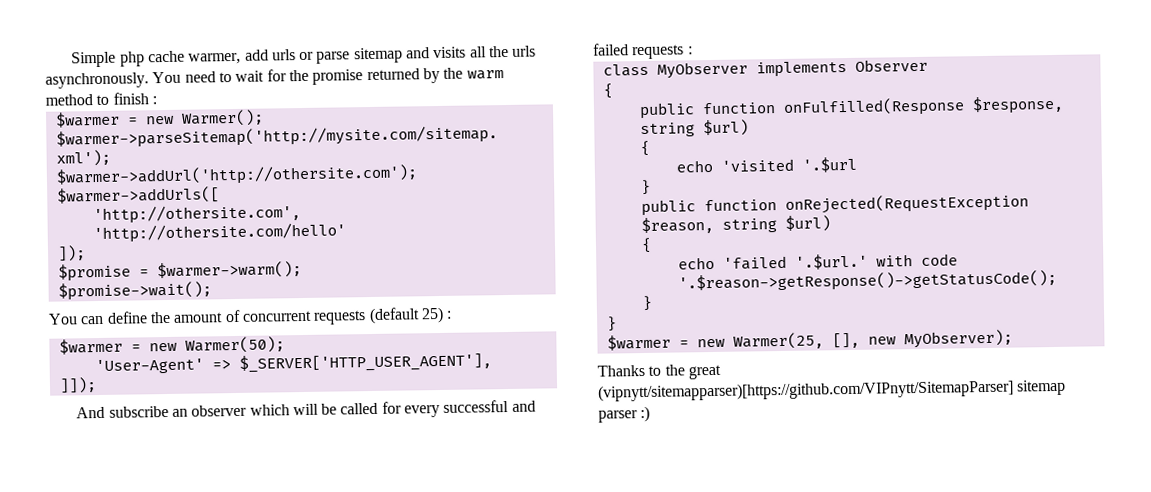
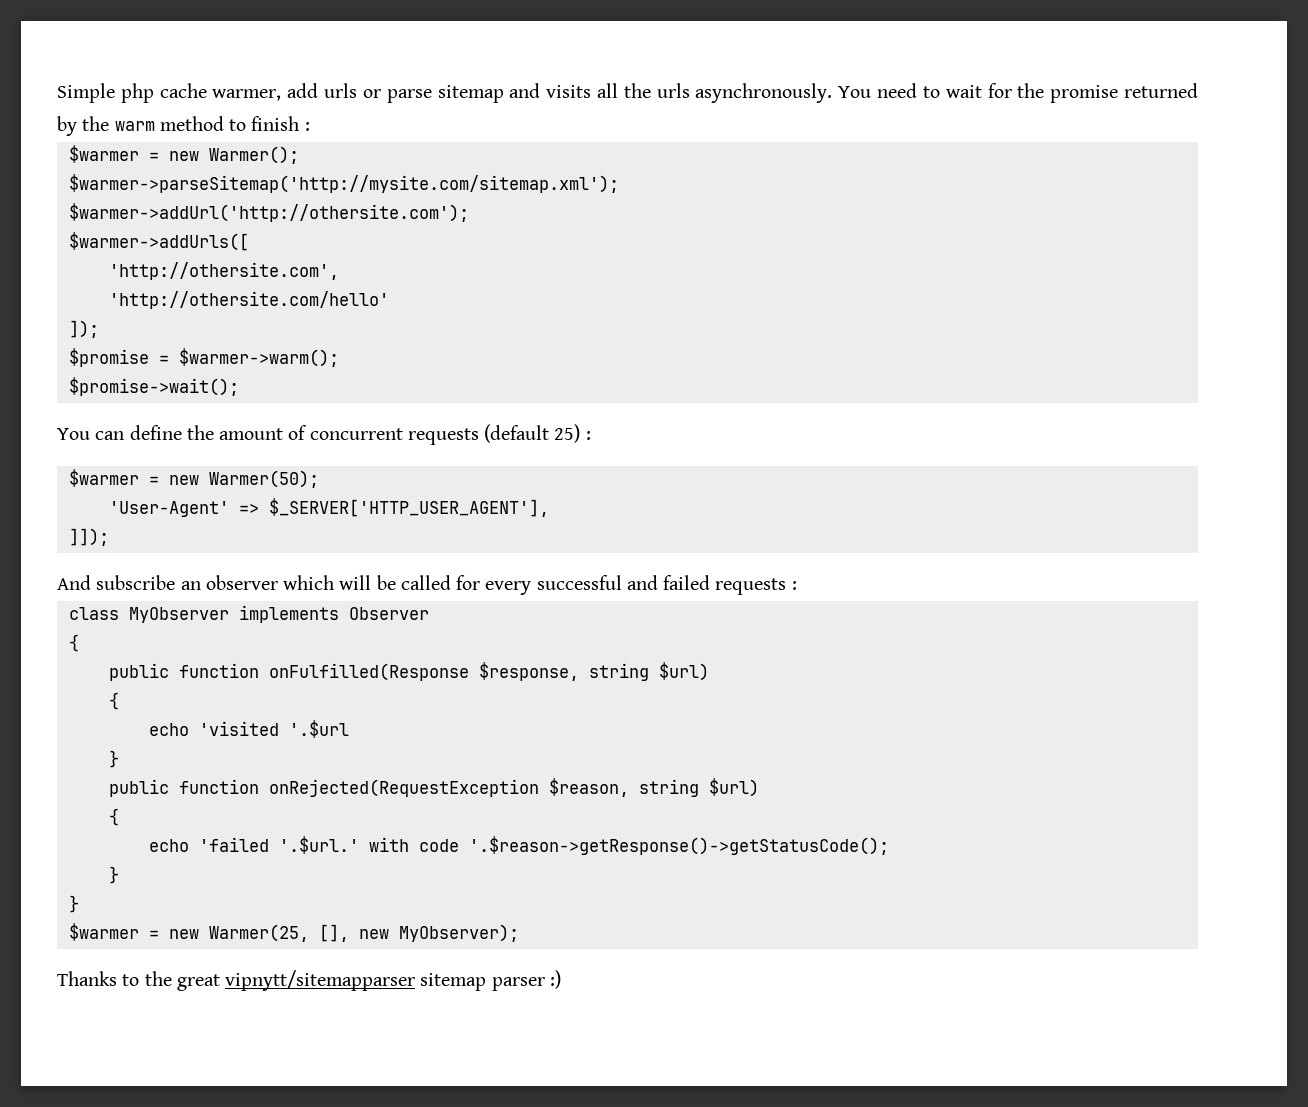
- Thanks to the great (vipnytt/sitemapparser)[https://github.com/VIPnytt/SitemapParser] sitemap parser :)
+ Thanks to the great vipnytt/sitemapparser sitemap parser :)

